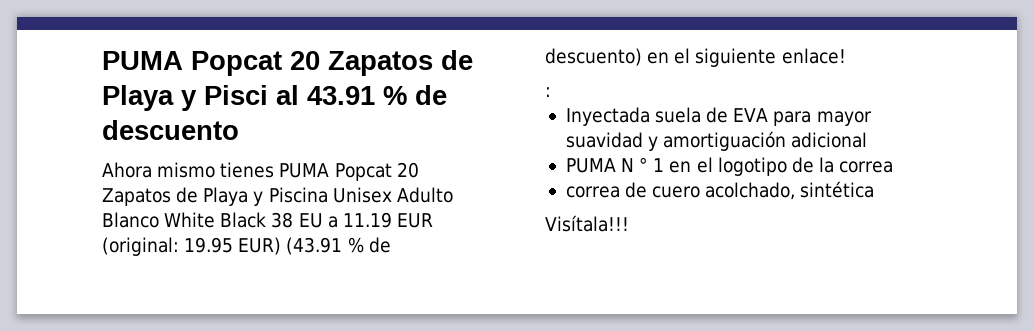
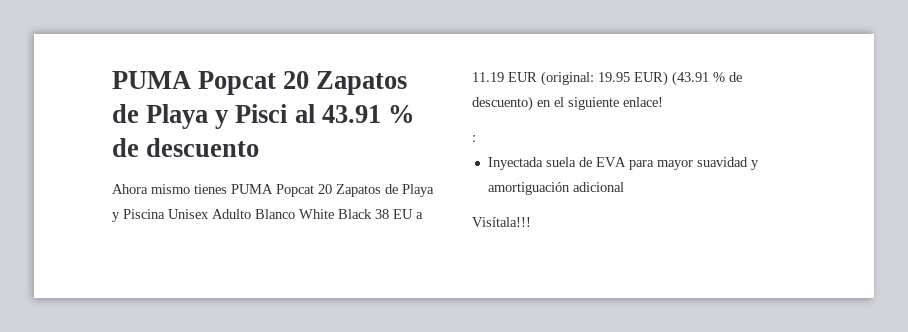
- PUMA N ° 1 en el logotipo de la correa
- correa de cuero acolchado, sintética

